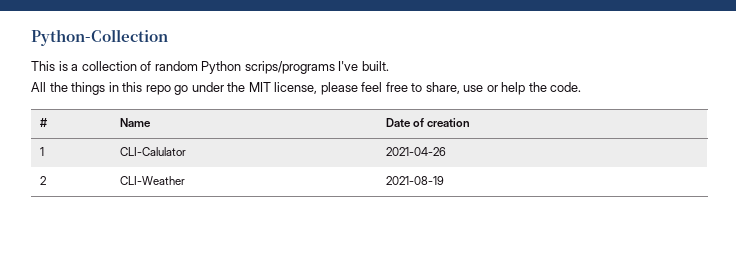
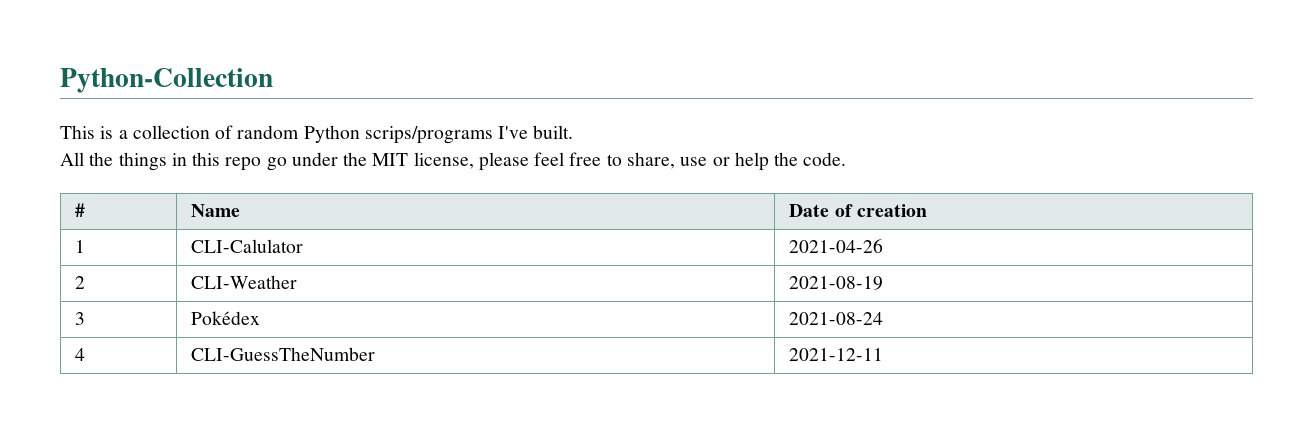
+ 3 | Pokédex | 2021-08-24
+ 4 | CLI-GuessTheNumber | 2021-12-11

